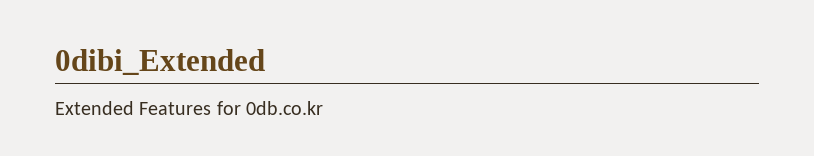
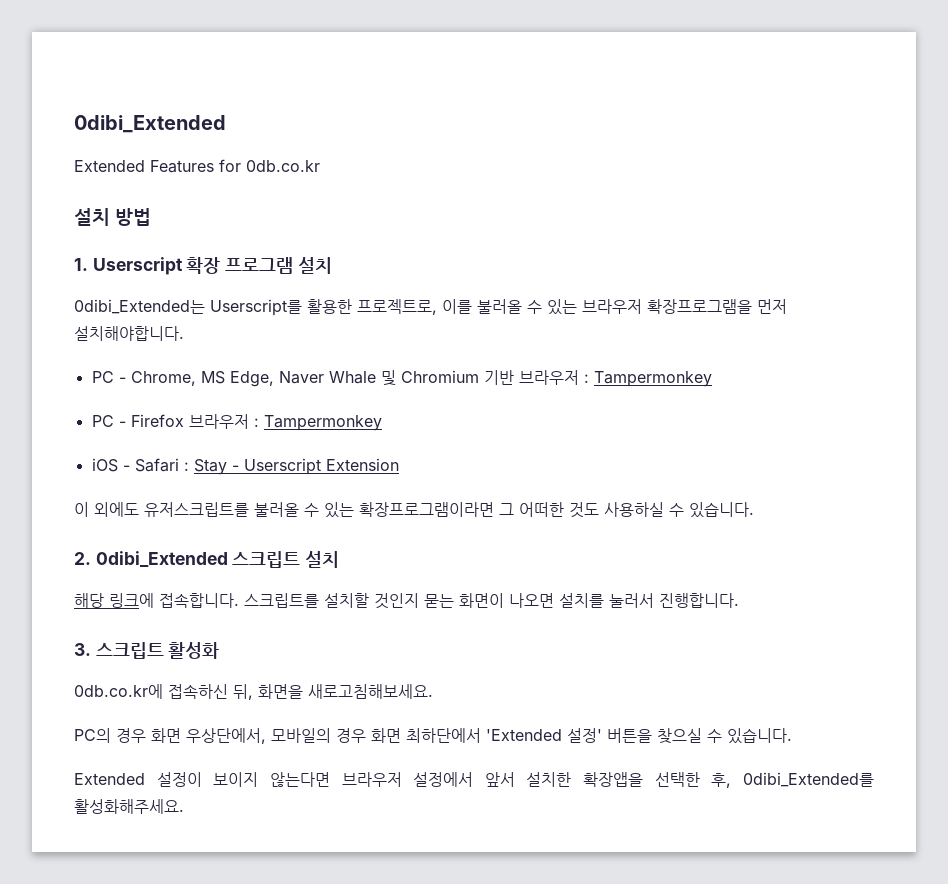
+ 설치 방법
+ 1. Userscript 확장 프로그램 설치
+ 0dibi_Extended는 Userscript를 활용한 프로젝트로, 이를 불러올 수 있는 브라우저 확장프로그램을 먼저 설치해야합니다.
+ PC - Chrome, MS Edge, Naver Whale 및 Chromium 기반 브라우저 : Tampermonkey
+ PC - Firefox 브라우저 : Tampermonkey
+ iOS - Safari : Stay - Userscript Extension
+ 이 외에도 유저스크립트를 불러올 수 있는 확장프로그램이라면 그 어떠한 것도 사용하실 수 있습니다.
+ 2. 0dibi_Extended 스크립트 설치
+ 해당 링크에 접속합니다. 스크립트를 설치할 것인지 묻는 화면이 나오면 설치를 눌러서 진행합니다.
+ 3. 스크립트 활성화
+ 0db.co.kr에 접속하신 뒤, 화면을 새로고침해보세요.
+ PC의 경우 화면 우상단에서, 모바일의 경우 화면 최하단에서 'Extended 설정' 버튼을 찾으실 수 있습니다.
+ Extended 설정이 보이지 않는다면 브라우저 설정에서 앞서 설치한 확장앱을 선택한 후, 0dibi_Extended를 활성화해주세요.

